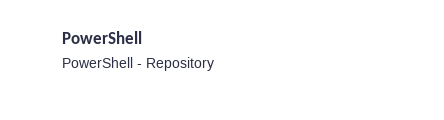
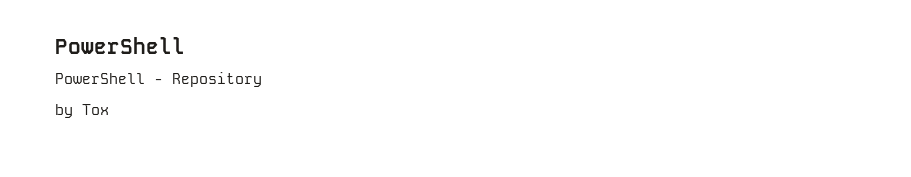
+ by Tox

